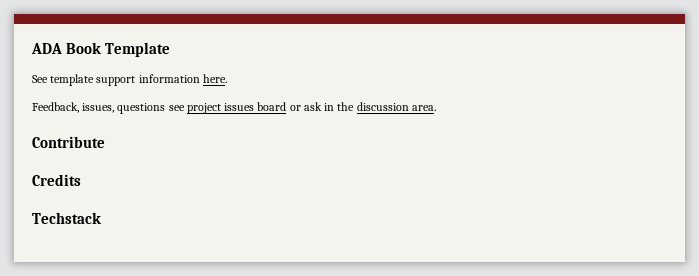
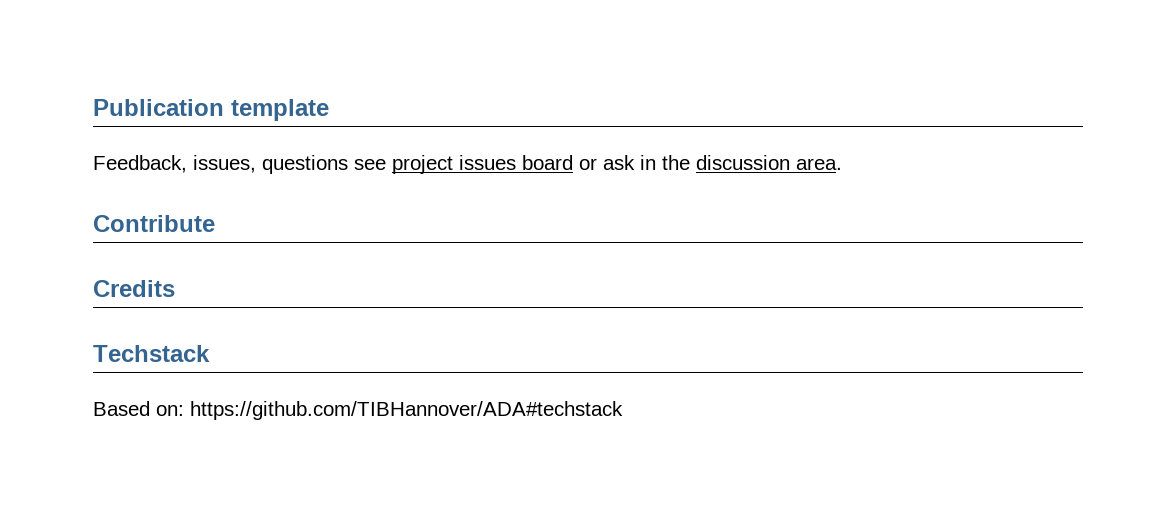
- ADA Book Template
- See template support information here.
+ Publication template
+ Based on: https://github.com/TIBHannover/ADA#techstack

